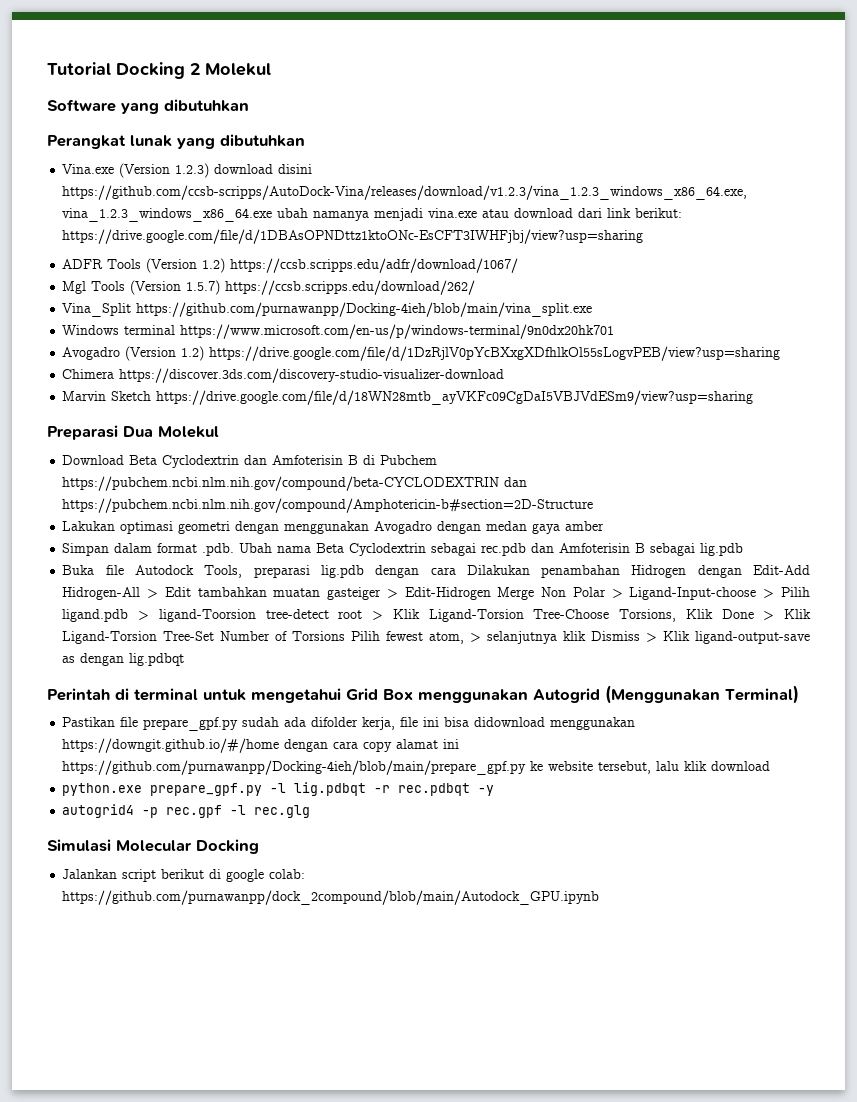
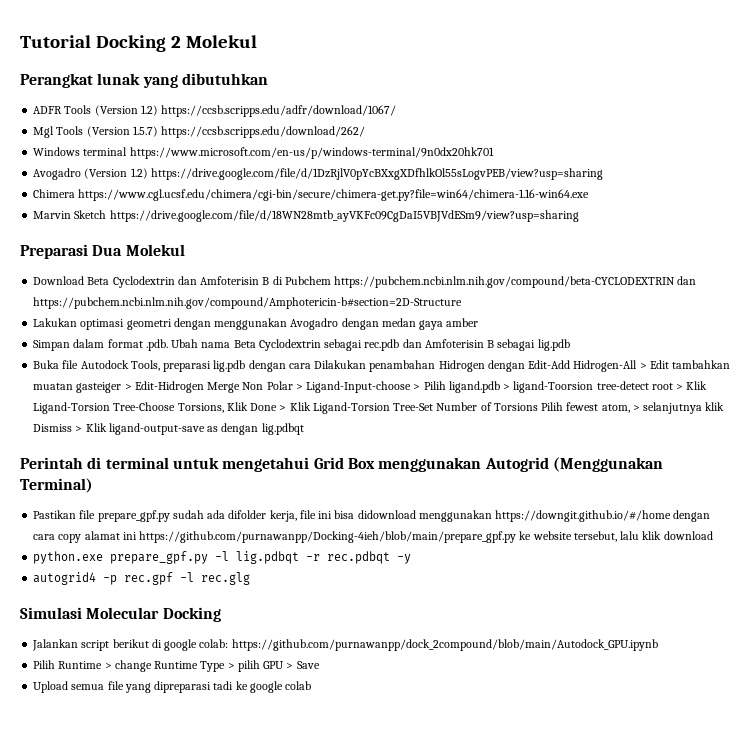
- Software yang dibutuhkan
- Vina.exe (Version 1.2.3) download disini https://github.com/ccsb-scripps/AutoDock-Vina/releases/download/v1.2.3/vina_1.2.3_windows_x86_64.exe, vina_1.2.3_windows_x86_64.exe ubah namanya menjadi vina.exe atau download dari link berikut: https://drive.google.com/file/d/1DBAsOPNDttz1ktoONc-EsCFT3IWHFjbj/view?usp=sharing
- Vina_Split https://github.com/purnawanpp/Docking-4ieh/blob/main/vina_split.exe
- Chimera https://discover.3ds.com/discovery-studio-visualizer-download
+ Chimera https://www.cgl.ucsf.edu/chimera/cgi-bin/secure/chimera-get.py?file=win64/chimera-1.16-win64.exe
+ Pilih Runtime > change Runtime Type > pilih GPU > Save
+ Upload semua file yang dipreparasi tadi ke google colab

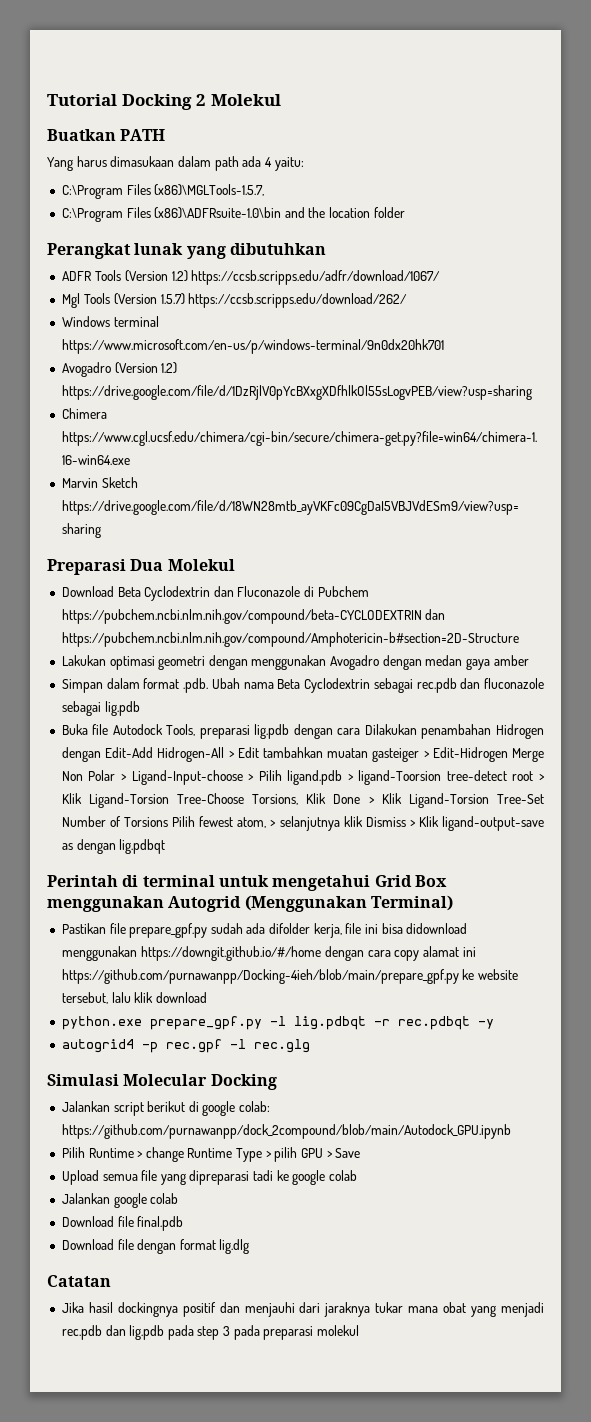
+ Buatkan PATH
+ Yang harus dimasukaan dalam path ada 4 yaitu:
+ C:\Program Files (x86)\MGLTools-1.5.7,
+ C:\Program Files (x86)\ADFRsuite-1.0\bin and the location folder
- Download Beta Cyclodextrin dan Amfoterisin B di Pubchem https://pubchem.ncbi.nlm.nih.gov/compound/beta-CYCLODEXTRIN dan https://pubchem.ncbi.nlm.nih.gov/compound/Amphotericin-b#section=2D-Structure
+ Download Beta Cyclodextrin dan Fluconazole di Pubchem https://pubchem.ncbi.nlm.nih.gov/compound/beta-CYCLODEXTRIN dan https://pubchem.ncbi.nlm.nih.gov/compound/Amphotericin-b#section=2D-Structure
- Simpan dalam format .pdb. Ubah nama Beta Cyclodextrin sebagai rec.pdb dan Amfoterisin B sebagai lig.pdb
+ Simpan dalam format .pdb. Ubah nama Beta Cyclodextrin sebagai rec.pdb dan fluconazole sebagai lig.pdb
+ Jalankan google colab
+ Download file final.pdb
+ Download file dengan format lig.dlg
+ Catatan
+ Jika hasil dockingnya positif dan menjauhi dari jaraknya tukar mana obat yang menjadi rec.pdb dan lig.pdb pada step 3 pada preparasi molekul

